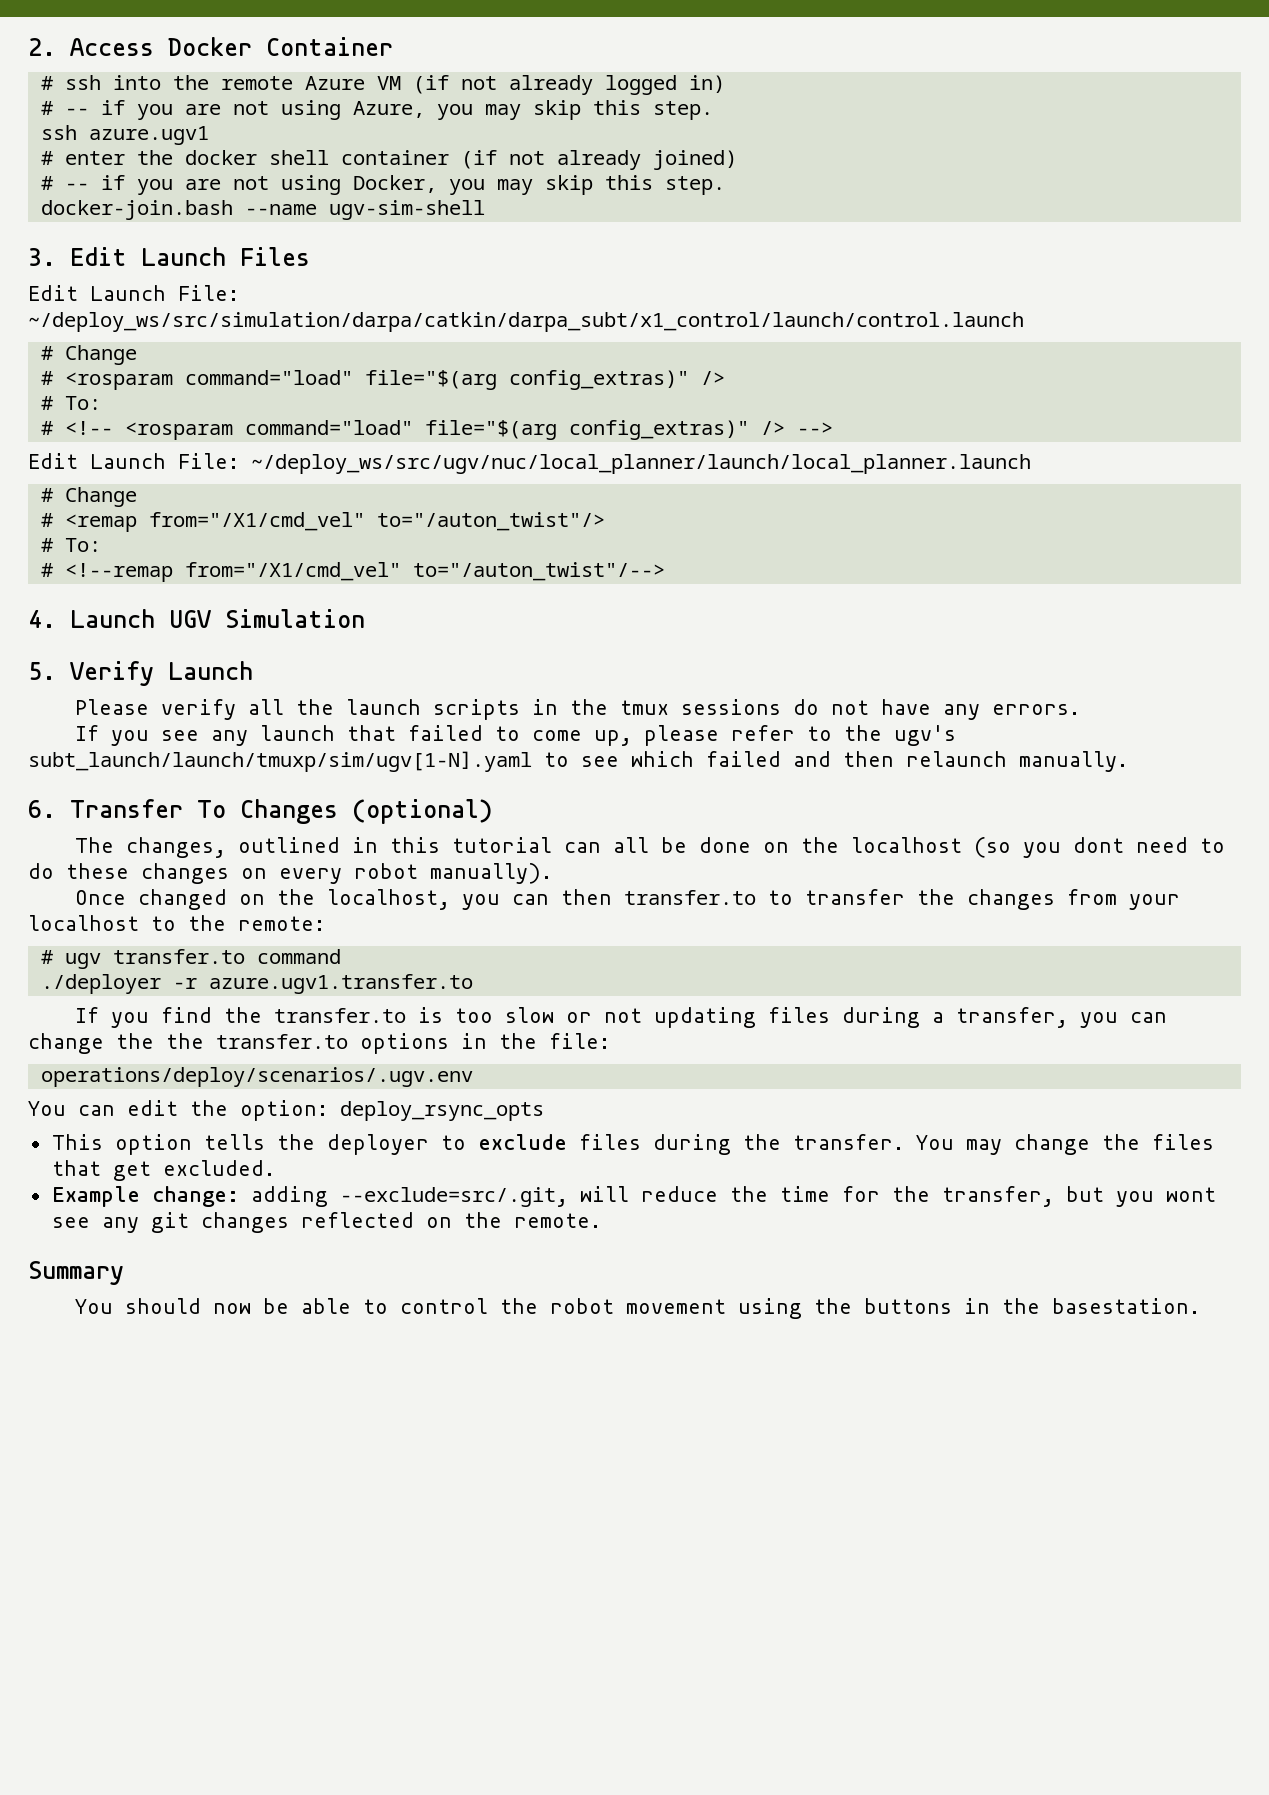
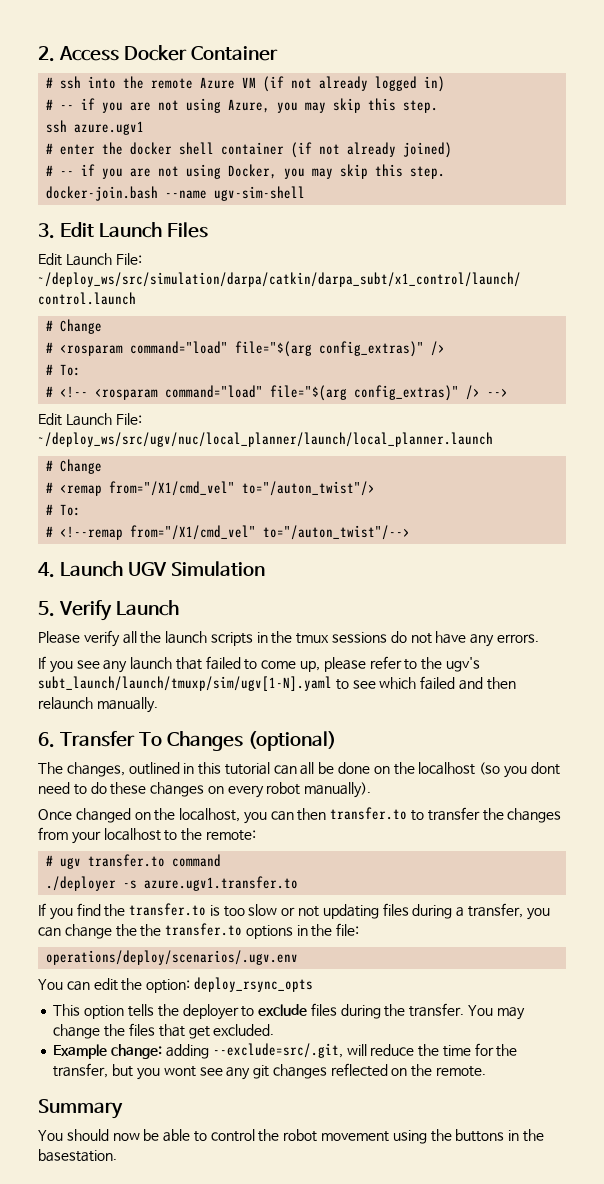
- ./deployer -r azure.ugv1.transfer.to
+ ./deployer -s azure.ugv1.transfer.to

